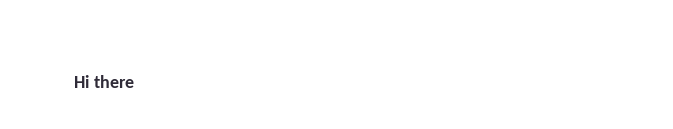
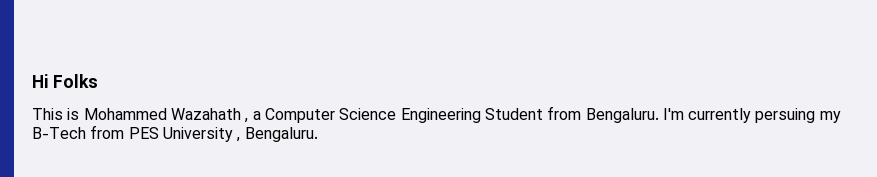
- Hi there
+ Hi Folks
+ This is Mohammed Wazahath , a Computer Science Engineering Student from Bengaluru. I'm currently persuing my B-Tech from PES University , Bengaluru.

